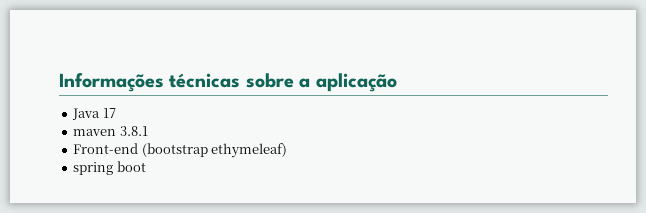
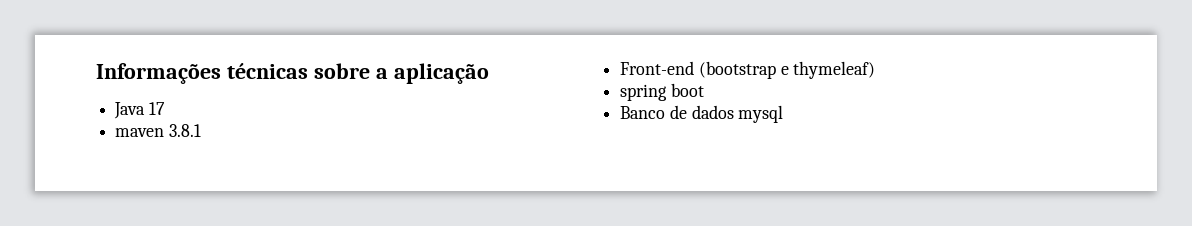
- Front-end (bootstrap ethymeleaf)
+ Front-end (bootstrap e thymeleaf)
+ Banco de dados mysql

